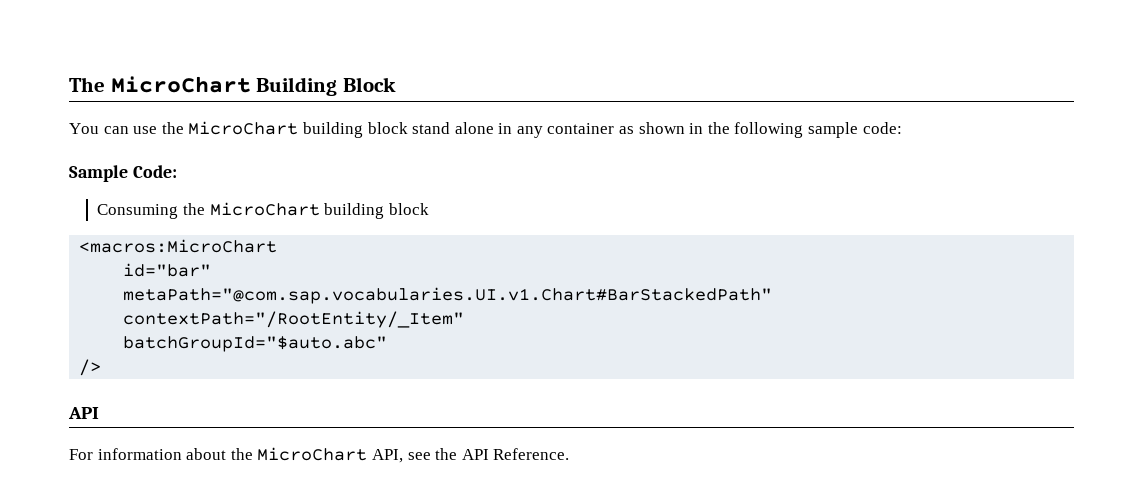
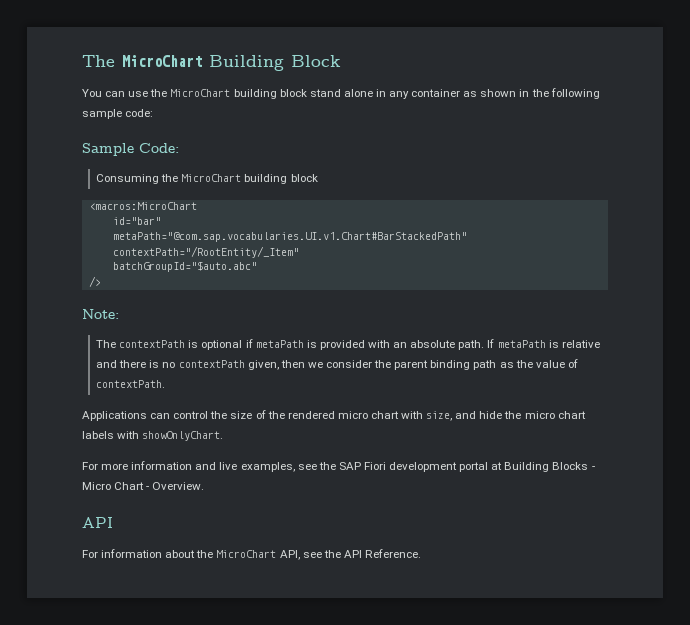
+ Note:
+ The contextPath is optional if metaPath is provided with an absolute path. If metaPath is relative and there is no contextPath given, then we consider the parent binding path as the value of contextPath.
+ Applications can control the size of the rendered micro chart with size, and hide the micro chart labels with showOnlyChart.
+ For more information and live examples, see the SAP Fiori development portal at Building Blocks - Micro Chart - Overview.

